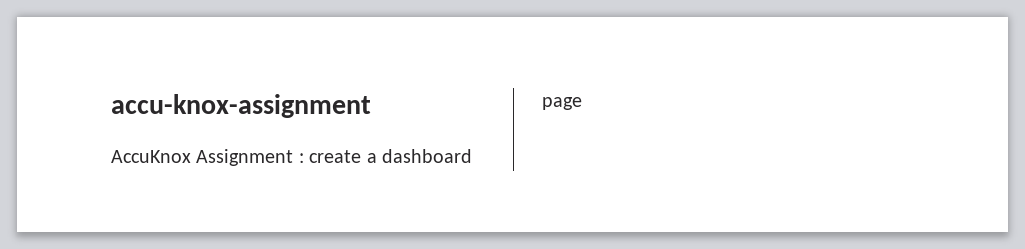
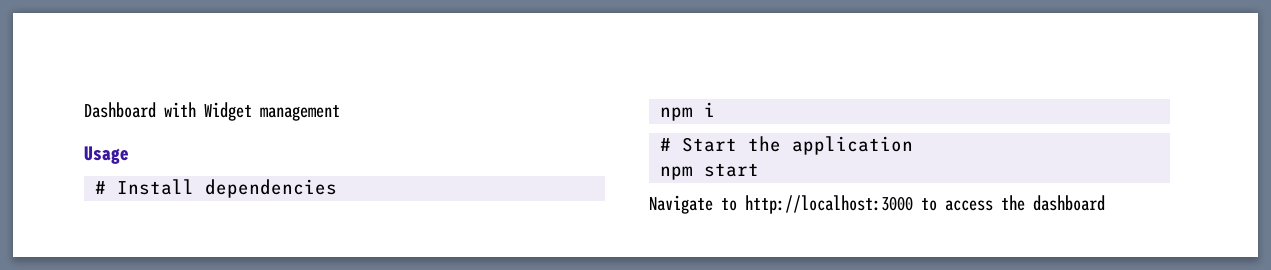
- accu-knox-assignment
- AccuKnox Assignment : create a dashboard page
+ Dashboard with Widget management
+ Usage
+ # Install dependencies
+ npm i
+ # Start the application
+ npm start
+ Navigate to http://localhost:3000 to access the dashboard

